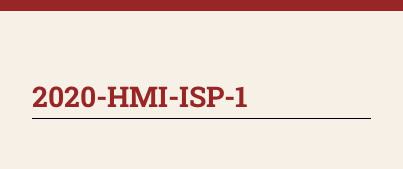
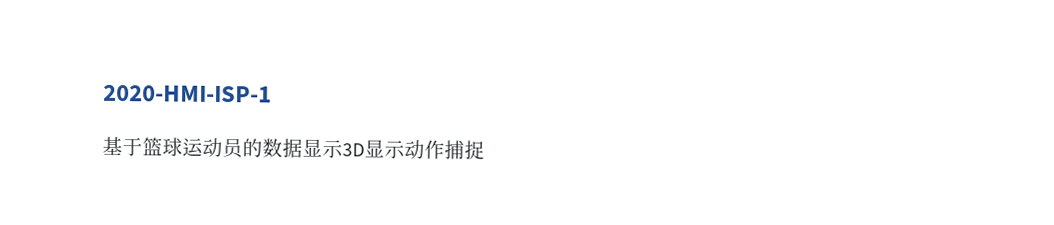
+ 基于篮球运动员的数据显示3D显示动作捕捉

